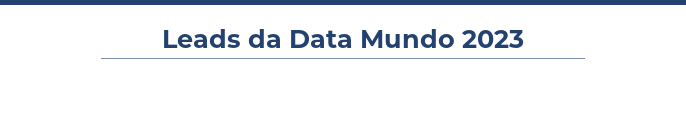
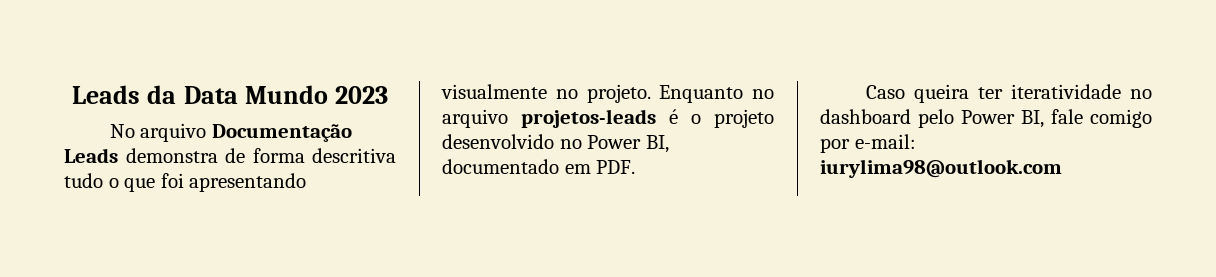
+ No arquivo Documentação Leads demonstra de forma descritiva tudo o que foi apresentando visualmente no projeto. Enquanto no arquivo projetos-leads é o projeto desenvolvido no Power BI, documentado em PDF.
+ Caso queira ter iteratividade no dashboard pelo Power BI, fale comigo por e-mail: iurylima98@outlook.com

